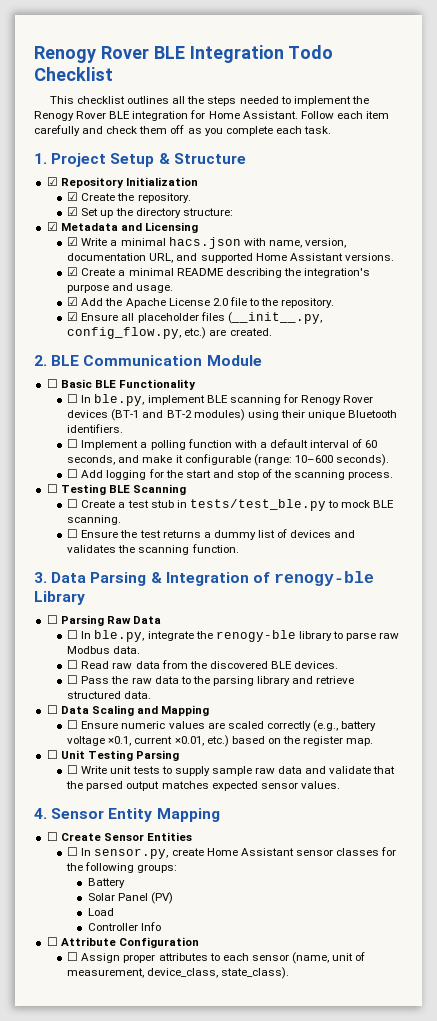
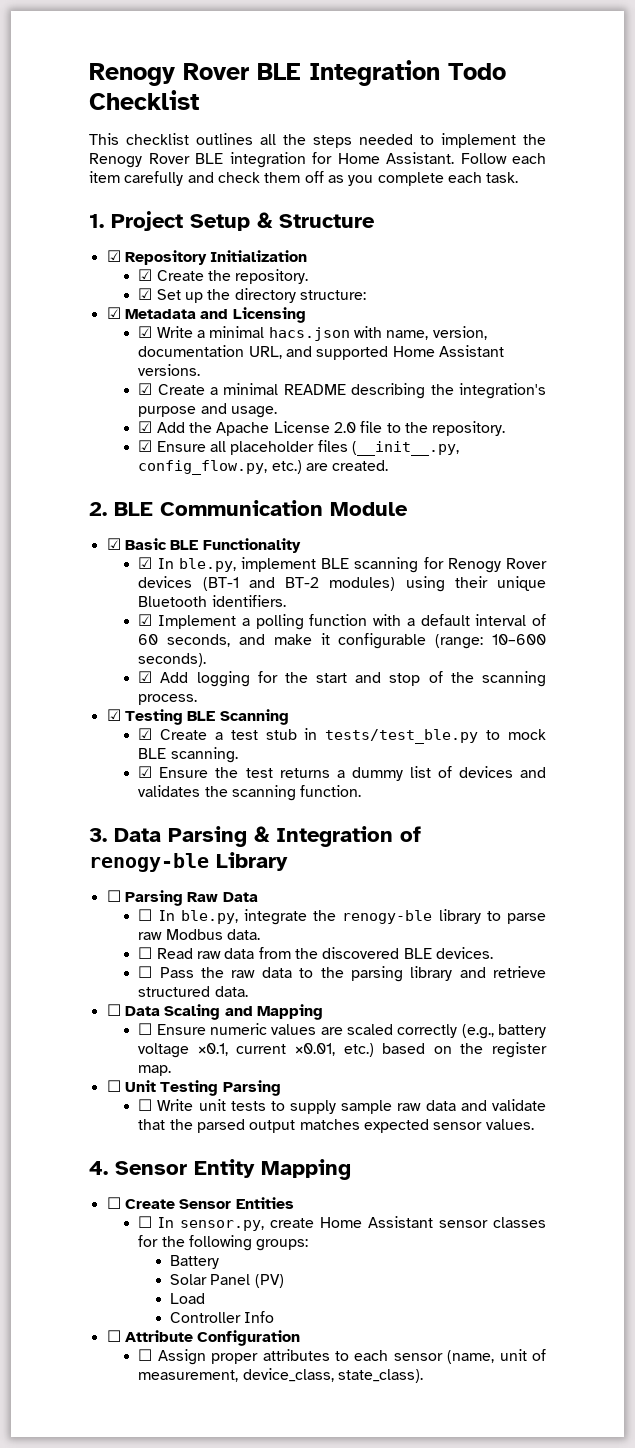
- ☐ Basic BLE Functionality
+ ☑ Basic BLE Functionality
- ☐ In ble.py, implement BLE scanning for Renogy Rover devices (BT-1 and BT-2 modules) using their unique Bluetooth identifiers.
+ ☑ In ble.py, implement BLE scanning for Renogy Rover devices (BT-1 and BT-2 modules) using their unique Bluetooth identifiers.
- ☐ Implement a polling function with a default interval of 60 seconds, and make it configurable (range: 10–600 seconds).
+ ☑ Implement a polling function with a default interval of 60 seconds, and make it configurable (range: 10–600 seconds).
- ☐ Add logging for the start and stop of the scanning process.
+ ☑ Add logging for the start and stop of the scanning process.
- ☐ Testing BLE Scanning
+ ☑ Testing BLE Scanning
- ☐ Create a test stub in tests/test_ble.py to mock BLE scanning.
+ ☑ Create a test stub in tests/test_ble.py to mock BLE scanning.
- ☐ Ensure the test returns a dummy list of devices and validates the scanning function.
+ ☑ Ensure the test returns a dummy list of devices and validates the scanning function.

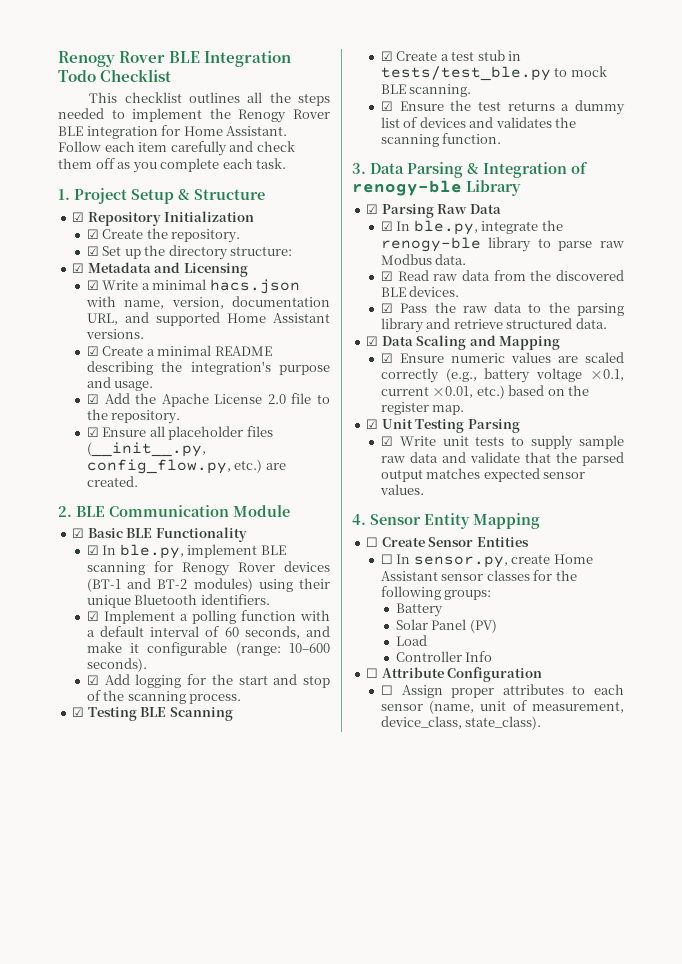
- ☐ Parsing Raw Data
+ ☑ Parsing Raw Data
- ☐ In ble.py, integrate the renogy-ble library to parse raw Modbus data.
+ ☑ In ble.py, integrate the renogy-ble library to parse raw Modbus data.
- ☐ Read raw data from the discovered BLE devices.
+ ☑ Read raw data from the discovered BLE devices.
- ☐ Pass the raw data to the parsing library and retrieve structured data.
+ ☑ Pass the raw data to the parsing library and retrieve structured data.
- ☐ Data Scaling and Mapping
+ ☑ Data Scaling and Mapping
- ☐ Ensure numeric values are scaled correctly (e.g., battery voltage ×0.1, current ×0.01, etc.) based on the register map.
+ ☑ Ensure numeric values are scaled correctly (e.g., battery voltage ×0.1, current ×0.01, etc.) based on the register map.
- ☐ Unit Testing Parsing
+ ☑ Unit Testing Parsing
- ☐ Write unit tests to supply sample raw data and validate that the parsed output matches expected sensor values.
+ ☑ Write unit tests to supply sample raw data and validate that the parsed output matches expected sensor values.

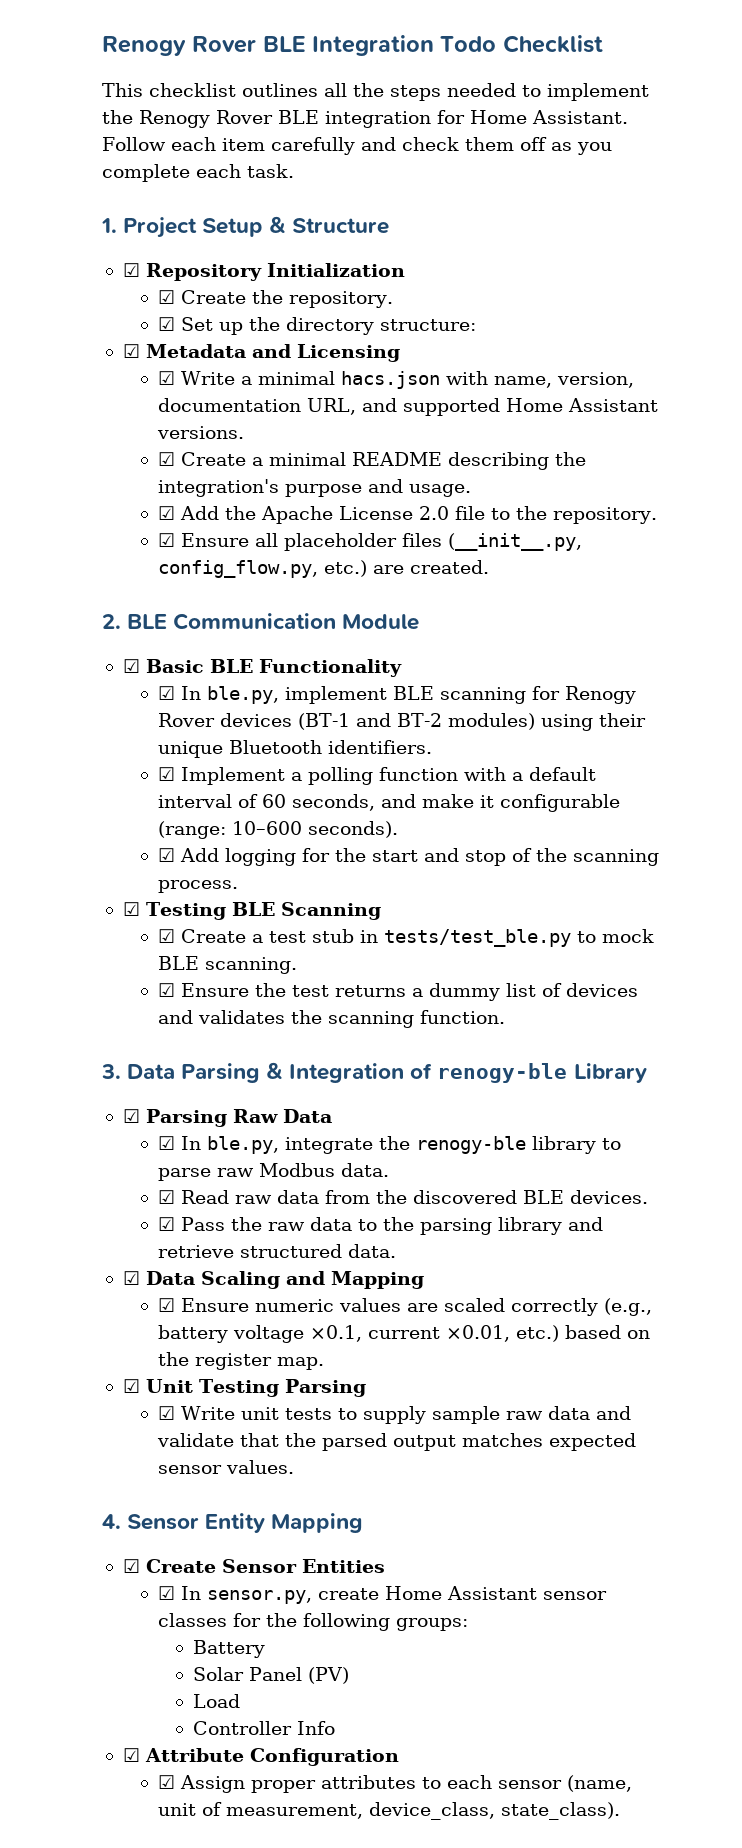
- ☐ Create Sensor Entities
+ ☑ Create Sensor Entities
- ☐ In sensor.py, create Home Assistant sensor classes for the following groups:
+ ☑ In sensor.py, create Home Assistant sensor classes for the following groups:
- ☐ Attribute Configuration
+ ☑ Attribute Configuration
- ☐ Assign proper attributes to each sensor (name, unit of measurement, device_class, state_class).
+ ☑ Assign proper attributes to each sensor (name, unit of measurement, device_class, state_class).

